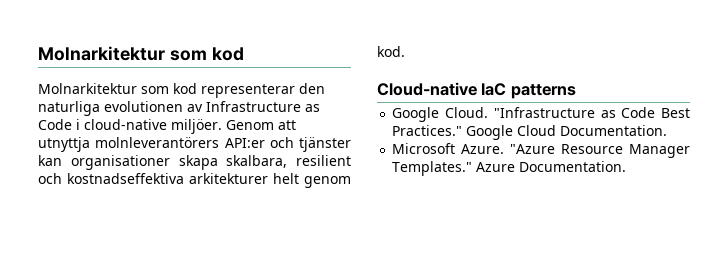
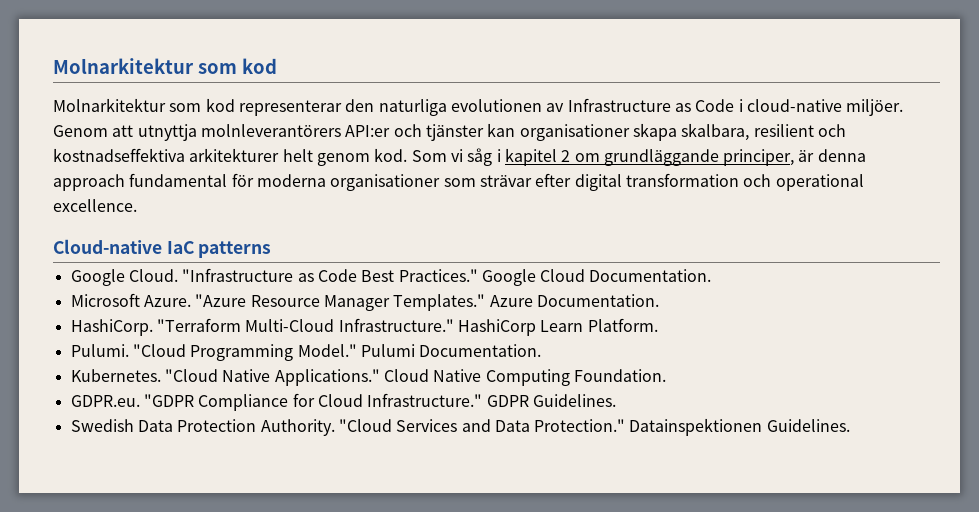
+ Som vi såg i kapitel 2 om grundläggande principer, är denna approach fundamental för moderna organisationer som strävar efter digital transformation och operational excellence.
+ HashiCorp. "Terraform Multi-Cloud Infrastructure." HashiCorp Learn Platform.
+ Pulumi. "Cloud Programming Model." Pulumi Documentation.
+ Kubernetes. "Cloud Native Applications." Cloud Native Computing Foundation.
+ GDPR.eu. "GDPR Compliance for Cloud Infrastructure." GDPR Guidelines.
+ Swedish Data Protection Authority. "Cloud Services and Data Protection." Datainspektionen Guidelines.

